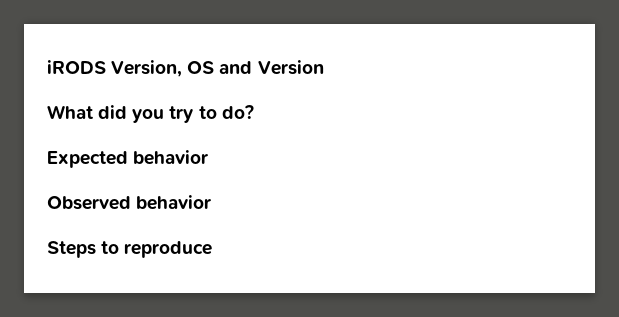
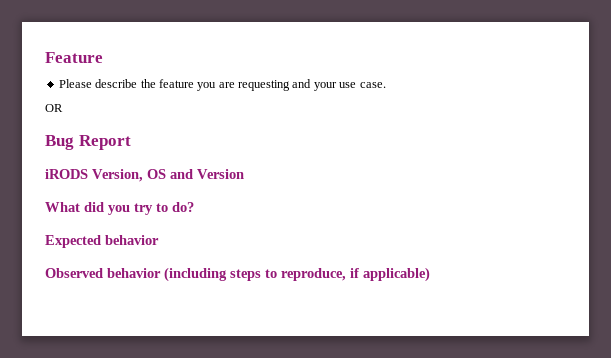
+ Feature
+ Please describe the feature you are requesting and your use case.
+ OR
+ Bug Report
- Observed behavior
- Steps to reproduce
+ Observed behavior (including steps to reproduce, if applicable)

